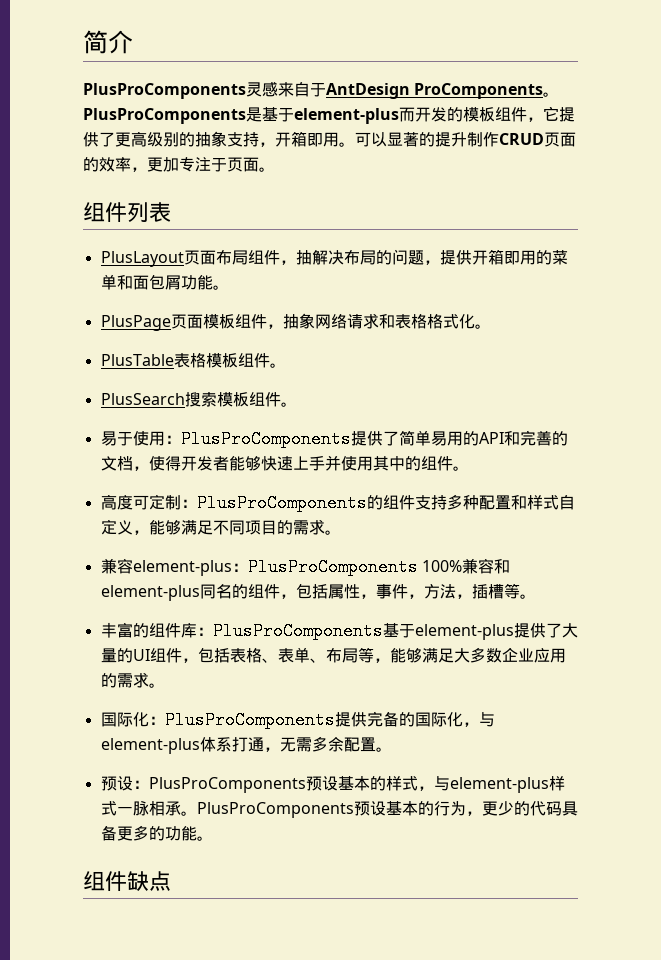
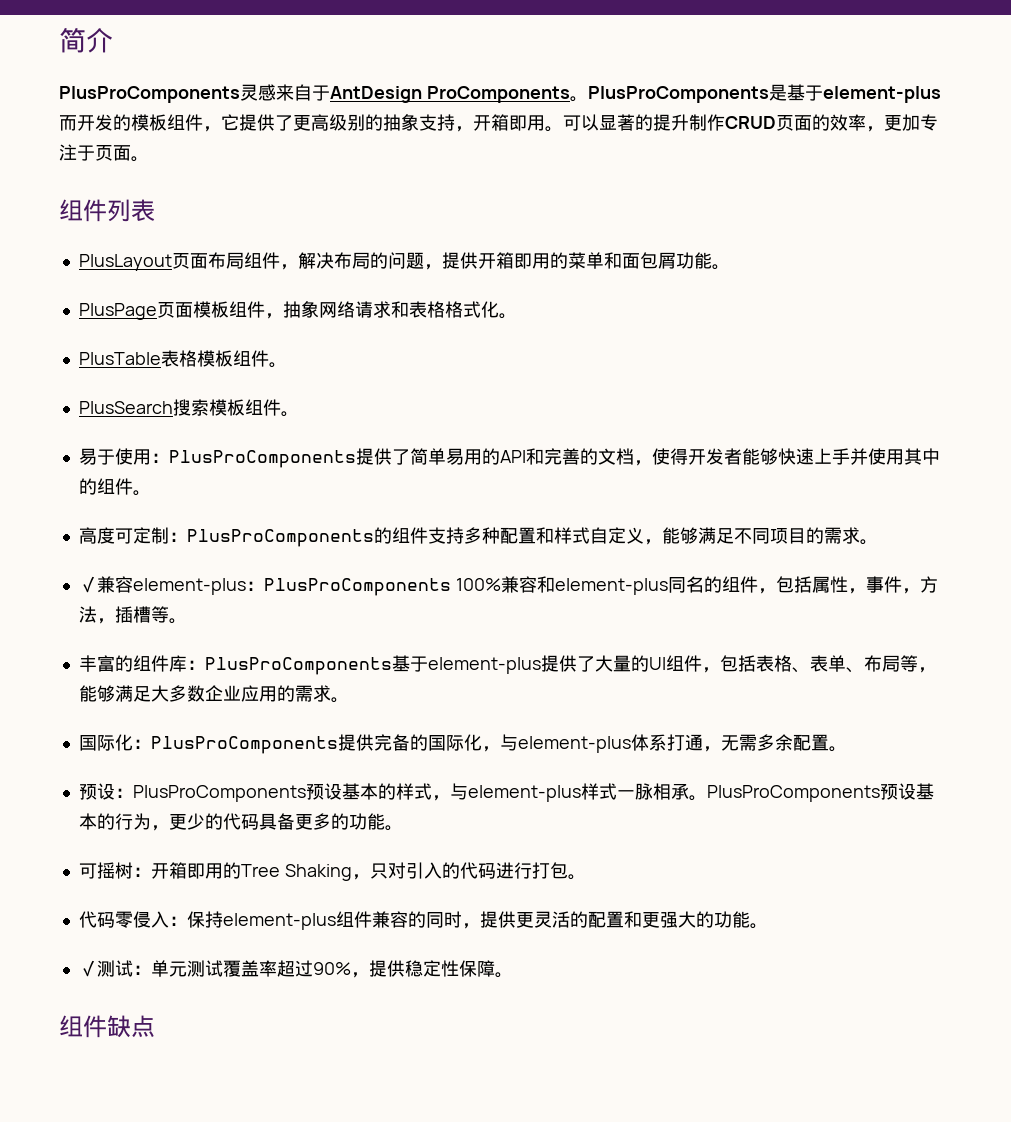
- PlusLayout页面布局组件，抽解决布局的问题，提供开箱即用的菜单和面包屑功能。
+ PlusLayout页面布局组件，解决布局的问题，提供开箱即用的菜单和面包屑功能。
- 兼容element-plus：PlusProComponents 100%兼容和element-plus同名的组件，包括属性，事件，方法，插槽等。
+ ✓兼容element-plus：PlusProComponents 100%兼容和element-plus同名的组件，包括属性，事件，方法，插槽等。
+ 可摇树：开箱即用的Tree Shaking，只对引入的代码进行打包。
+ 代码零侵入：保持element-plus组件兼容的同时，提供更灵活的配置和更强大的功能。
+ ✓测试：单元测试覆盖率超过90%，提供稳定性保障。

